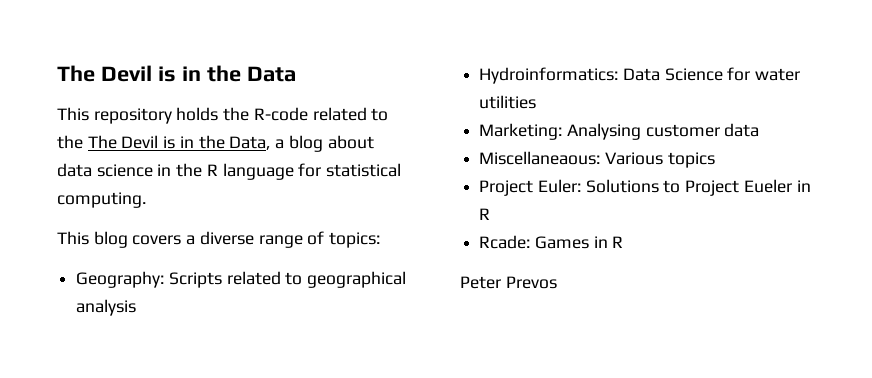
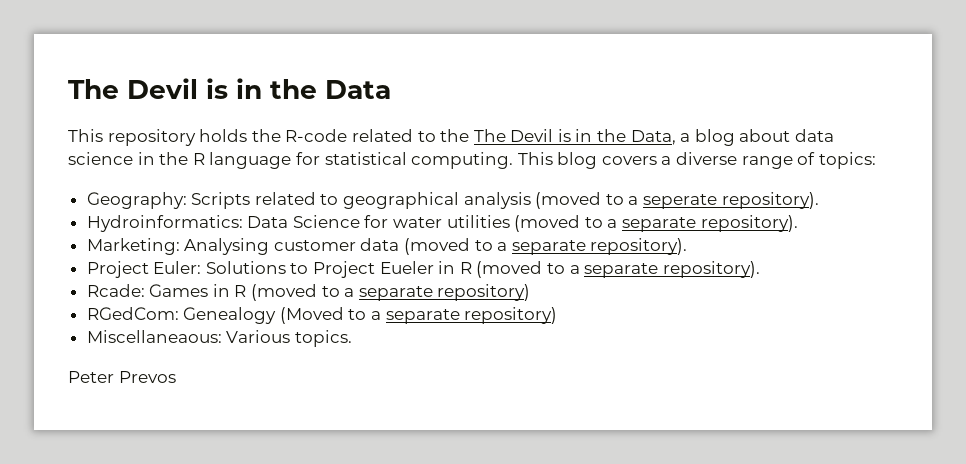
- This repository holds the R-code related to the The Devil is in the Data, a blog about data science in the R language for statistical computing.
- This blog covers a diverse range of topics:
+ This repository holds the R-code related to the The Devil is in the Data, a blog about data science in the R language for statistical computing. This blog covers a diverse range of topics:
- Geography: Scripts related to geographical analysis
+ Geography: Scripts related to geographical analysis (moved to a seperate repository).
- Hydroinformatics: Data Science for water utilities
+ Hydroinformatics: Data Science for water utilities (moved to a separate repository).
- Marketing: Analysing customer data
- Miscellaneaous: Various topics
+ Marketing: Analysing customer data (moved to a separate repository).
- Project Euler: Solutions to Project Eueler in R
+ Project Euler: Solutions to Project Eueler in R (moved to a separate repository).
- Rcade: Games in R
+ Rcade: Games in R (moved to a separate repository)
+ RGedCom: Genealogy (Moved to a separate repository)
+ Miscellaneaous: Various topics.

